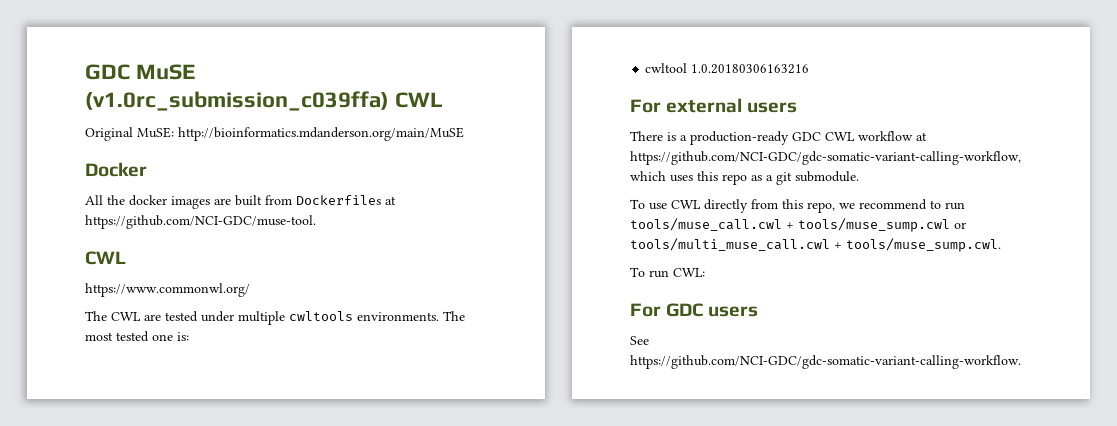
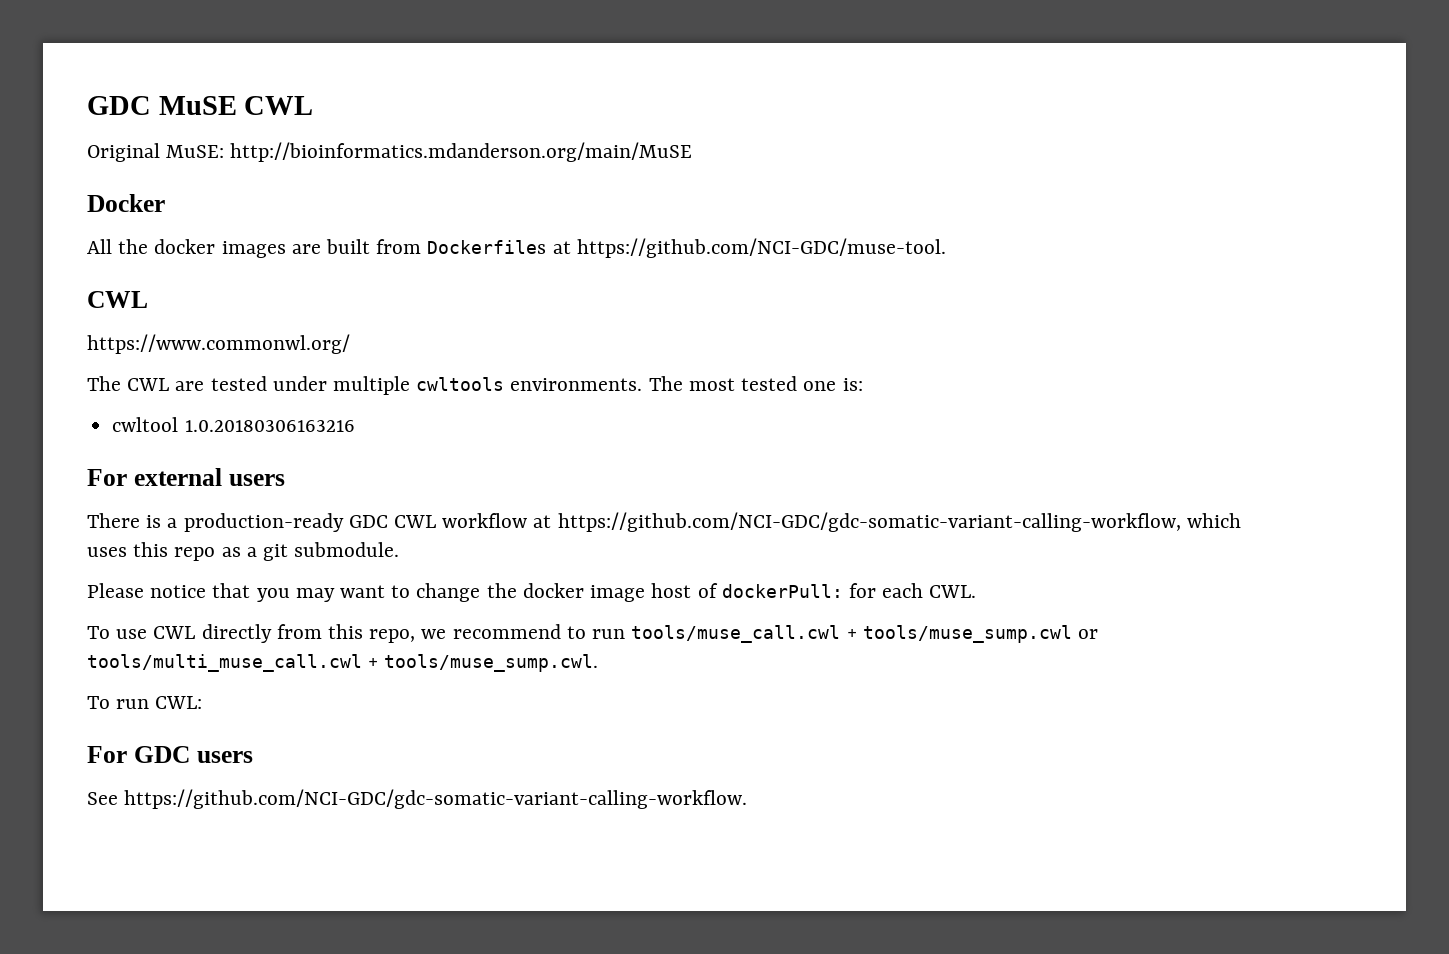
- GDC MuSE (v1.0rc_submission_c039ffa) CWL
+ GDC MuSE CWL
+ Please notice that you may want to change the docker image host of dockerPull: for each CWL.

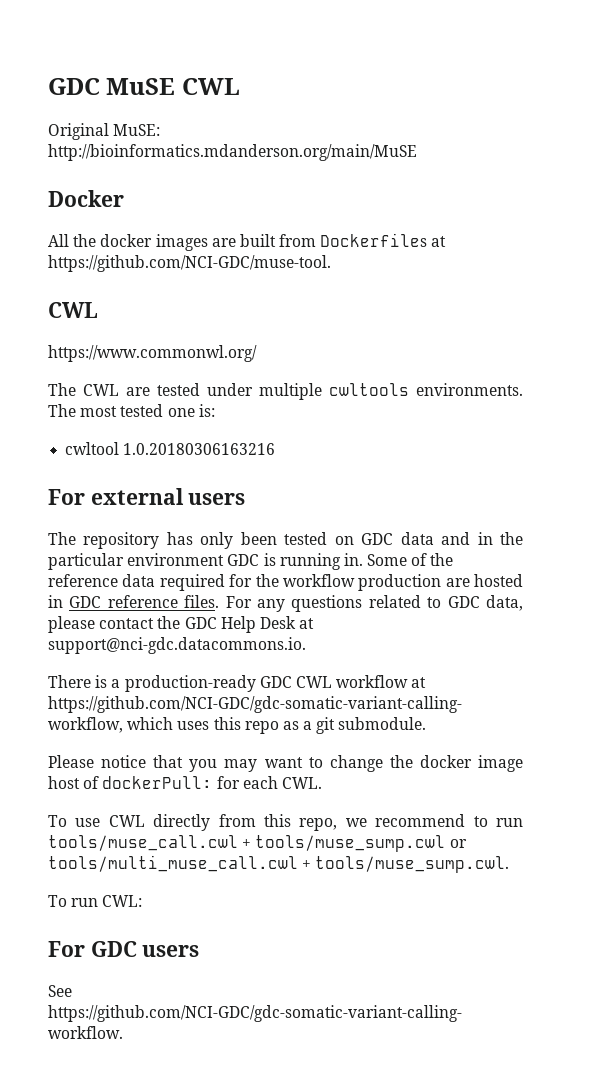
+ The repository has only been tested on GDC data and in the particular environment GDC is running in. Some of the reference data required for the workflow production are hosted in GDC reference files. For any questions related to GDC data, please contact the GDC Help Desk at support@nci-gdc.datacommons.io.

